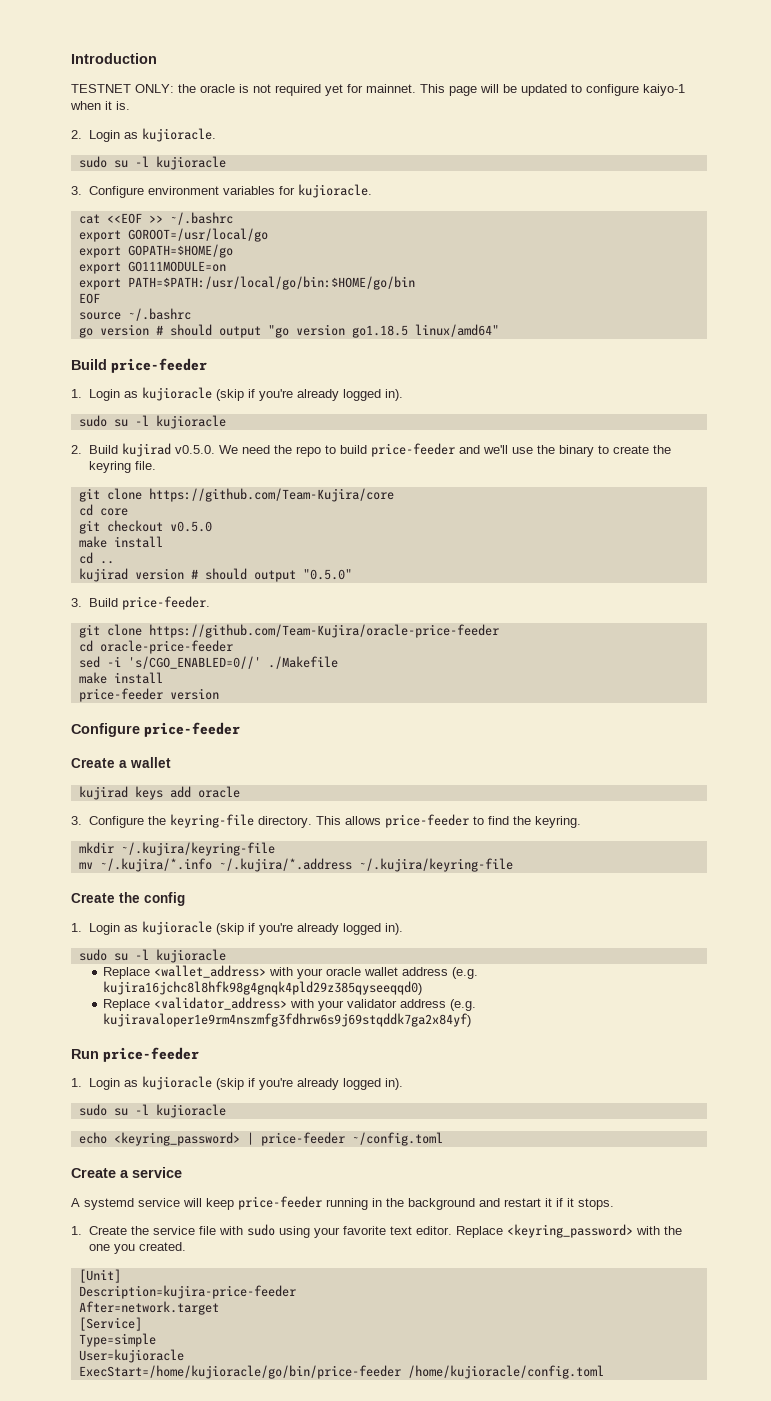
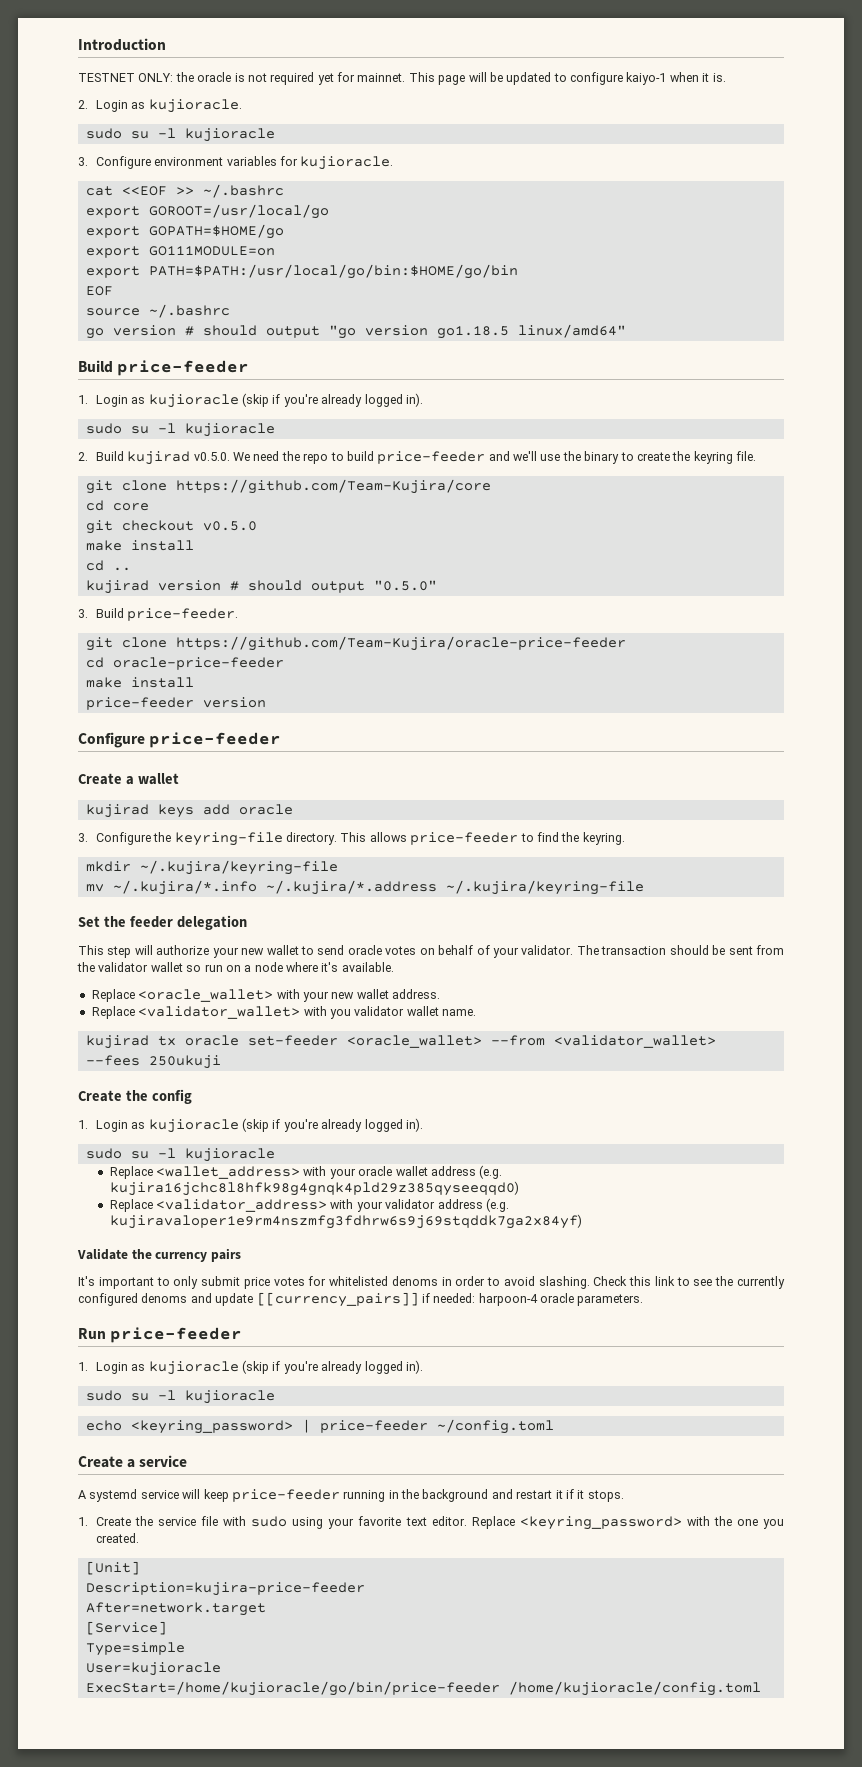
- sed -i 's/CGO_ENABLED=0//' ./Makefile
+ Set the feeder delegation
+ This step will authorize your new wallet to send oracle votes on behalf of your validator. The transaction should be sent from the validator wallet so run on a node where it's available.
+ Replace <oracle_wallet> with your new wallet address.
+ Replace <validator_wallet> with you validator wallet name.
+ kujirad tx oracle set-feeder <oracle_wallet> --from <validator_wallet> --fees 250ukuji
+ Validate the currency pairs
+ It's important to only submit price votes for whitelisted denoms in order to avoid slashing. Check this link to see the currently configured denoms and update [[currency_pairs]] if needed: harpoon-4 oracle parameters.

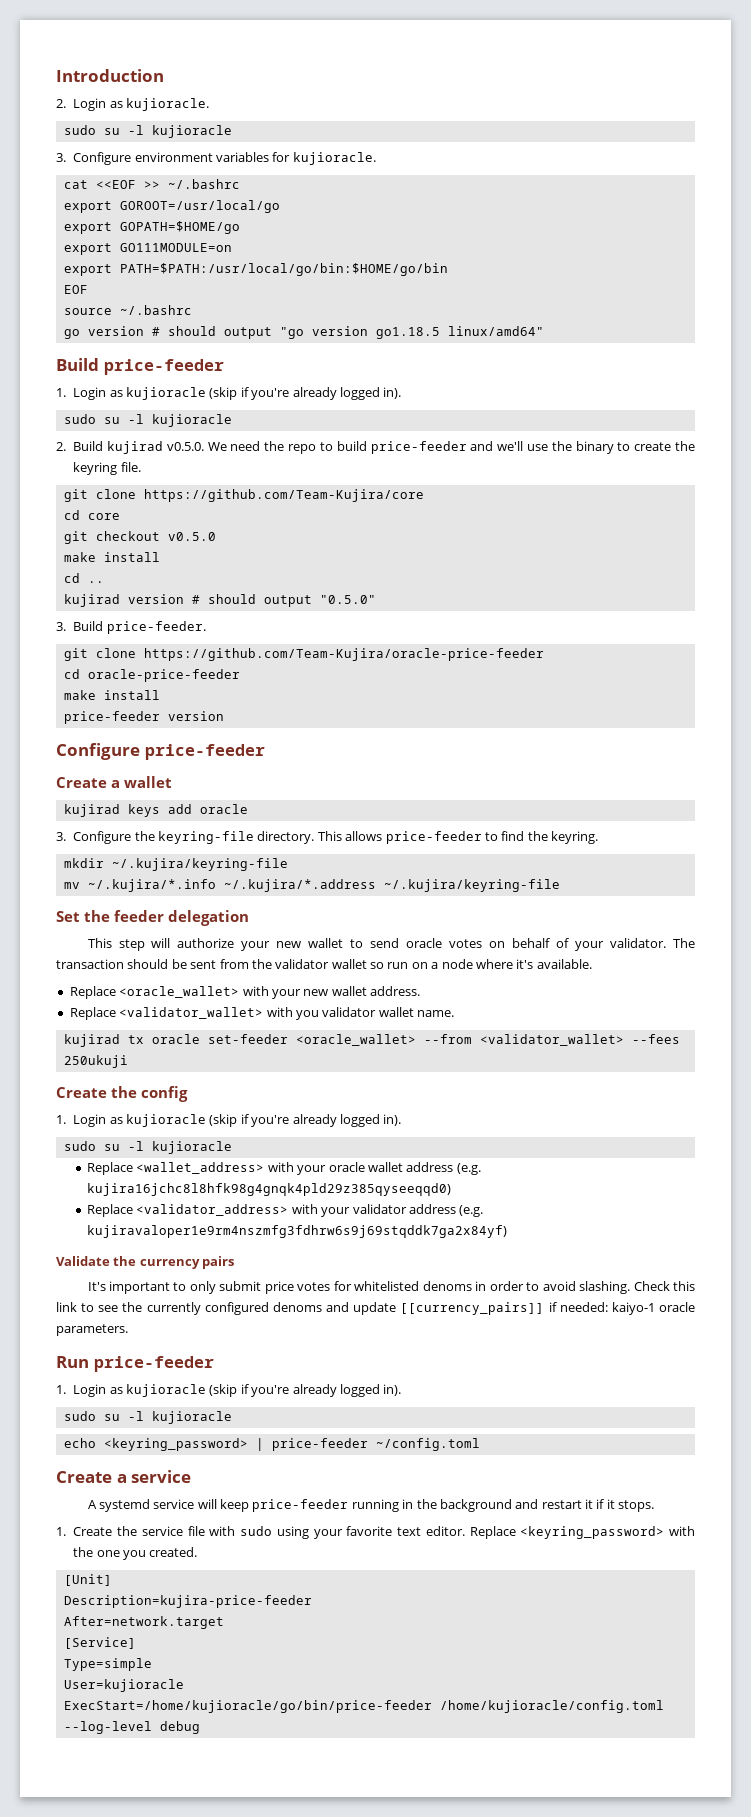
- TESTNET ONLY: the oracle is not required yet for mainnet. This page will be updated to configure kaiyo-1 when it is.
- Check this link to see the currently configured denoms and update [[currency_pairs]] if needed: harpoon-4 oracle parameters.
+ Check this link to see the currently configured denoms and update [[currency_pairs]] if needed: kaiyo-1 oracle parameters.
- ExecStart=/home/kujioracle/go/bin/price-feeder /home/kujioracle/config.toml
+ ExecStart=/home/kujioracle/go/bin/price-feeder /home/kujioracle/config.toml --log-level debug

